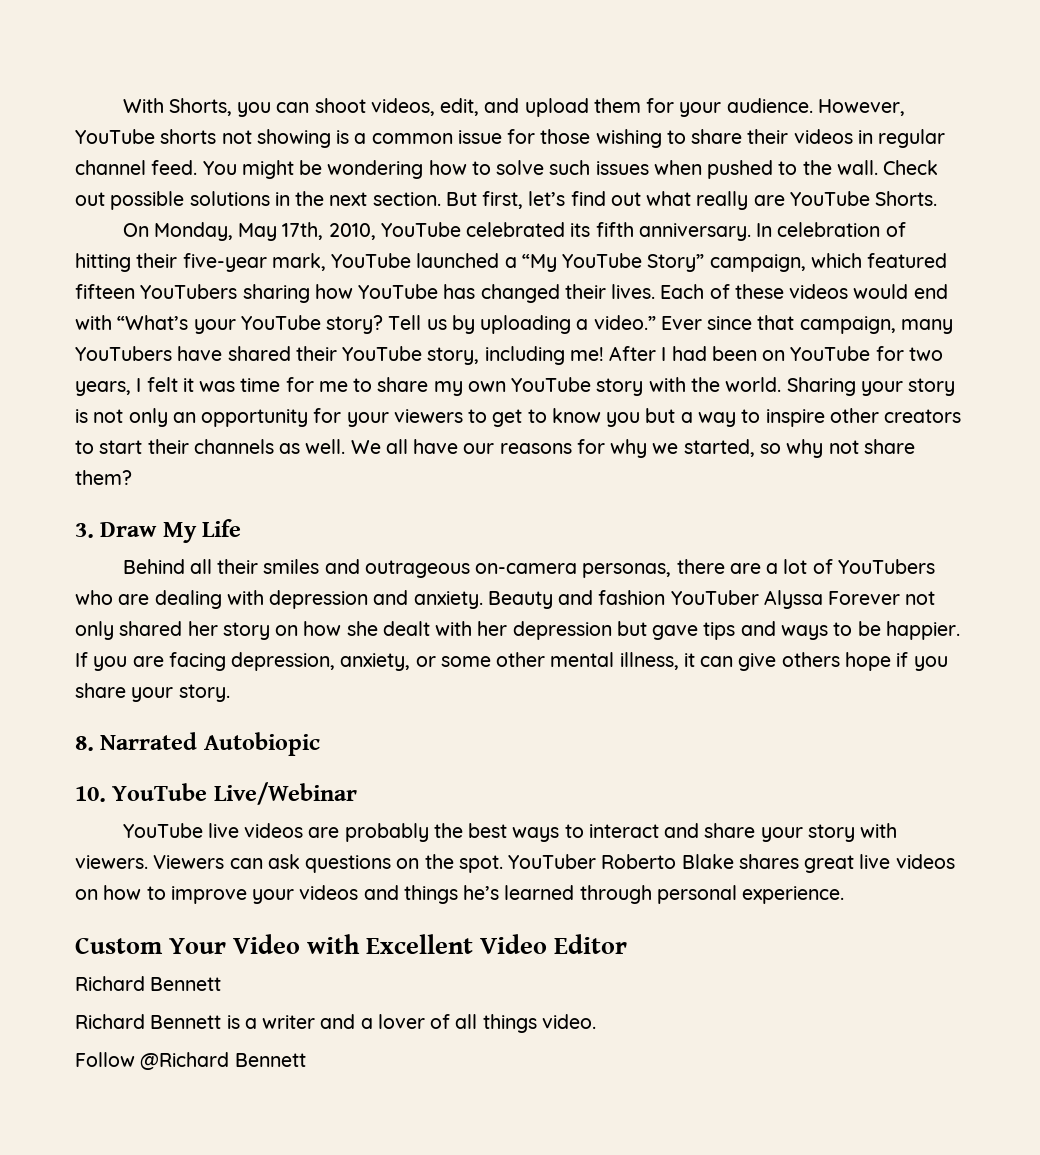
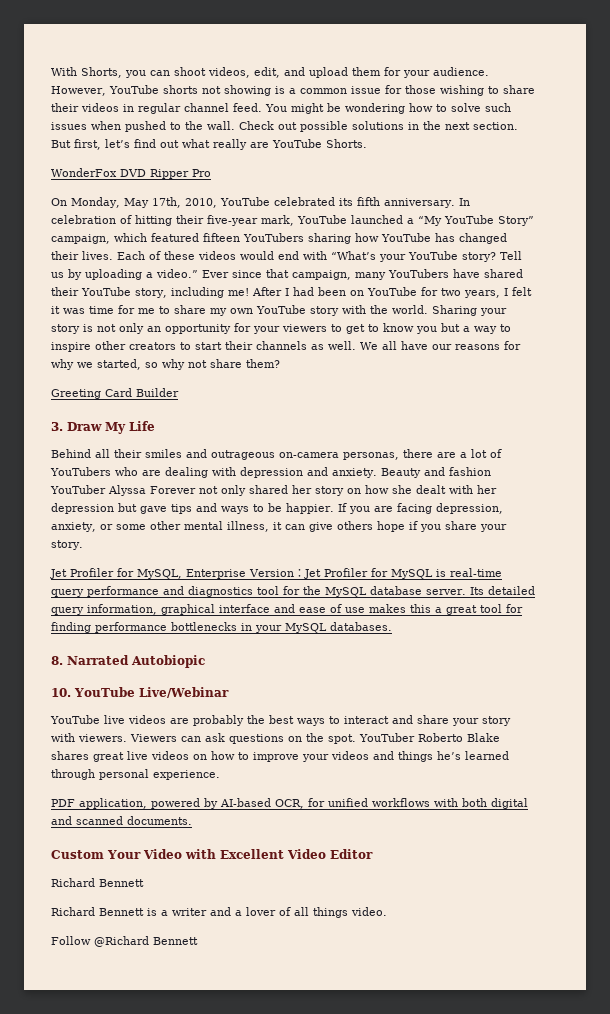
+ WonderFox DVD Ripper Pro
+ Greeting Card Builder
+ Jet Profiler for MySQL, Enterprise Version：Jet Profiler for MySQL is real-time query performance and diagnostics tool for the MySQL database server. Its detailed query information, graphical interface and ease of use makes this a great tool for finding performance bottlenecks in your MySQL databases.
+ PDF application, powered by AI-based OCR, for unified workflows with both digital and scanned documents.

